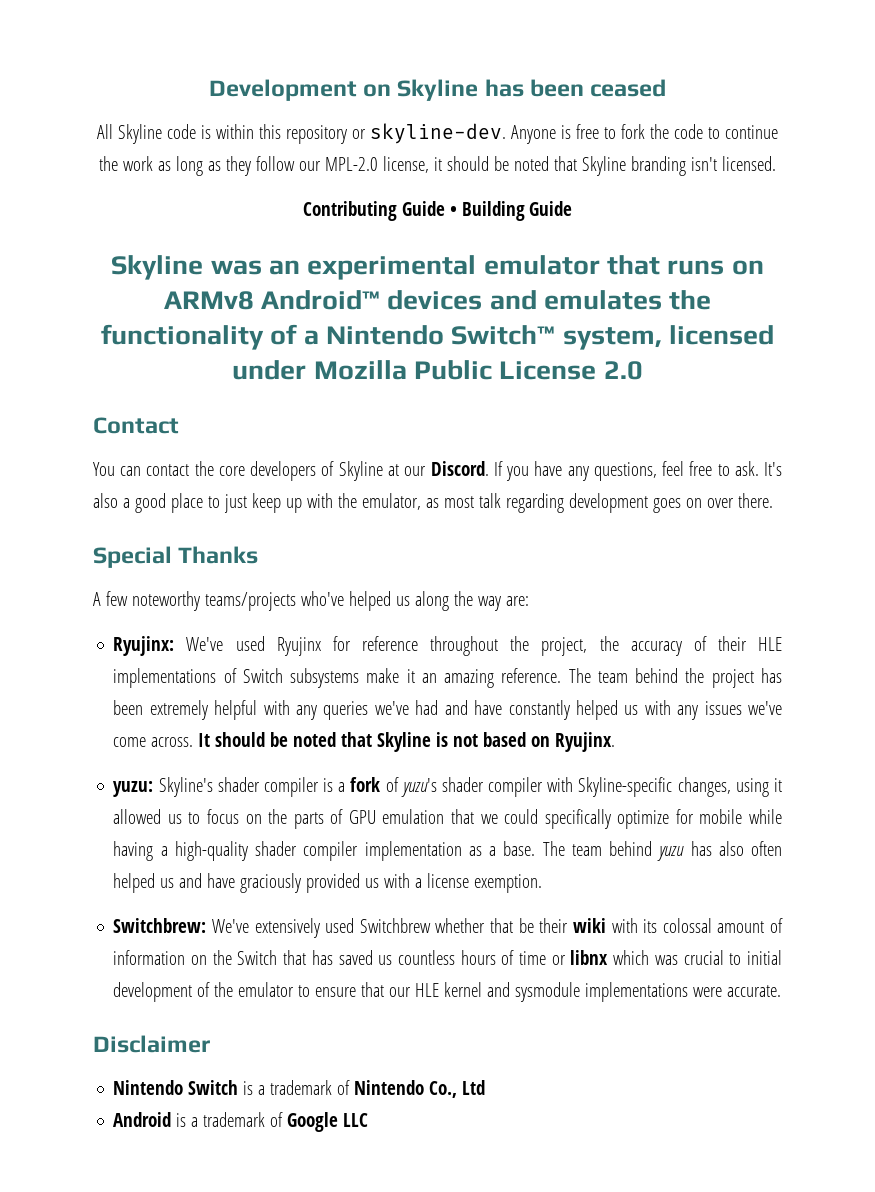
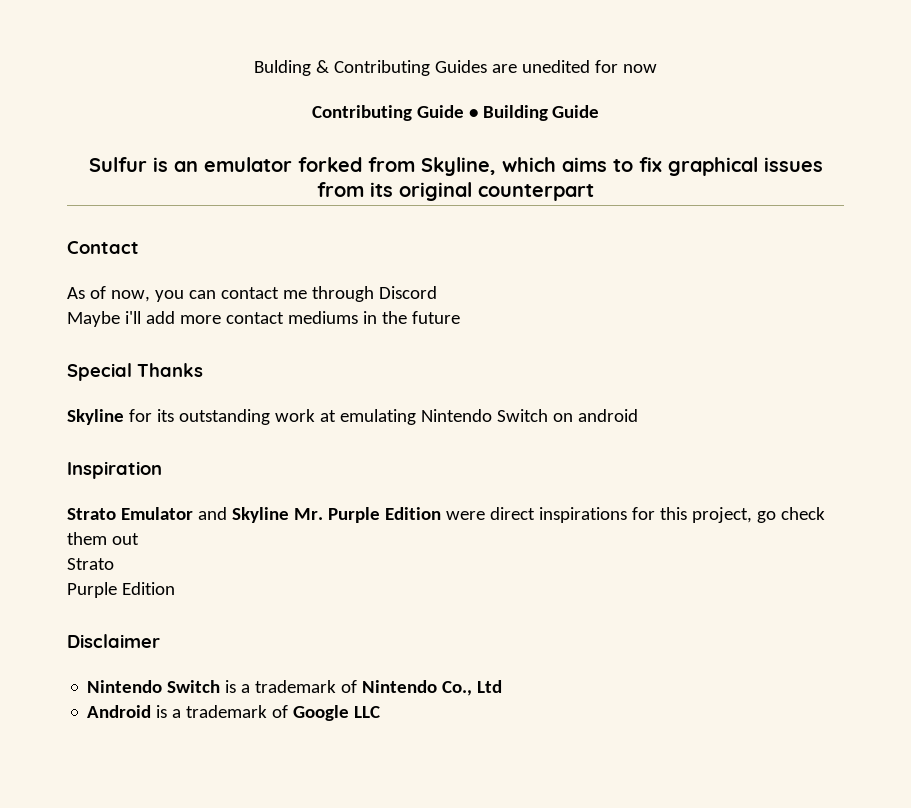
- Development on Skyline has been ceased
- All Skyline code is within this repository or skyline-dev. Anyone is free to fork the code to continue the work as long as they follow our MPL-2.0 license, it should be noted that Skyline branding isn't licensed.
+ Bulding & Contributing Guides are unedited for now
- Skyline was an experimental emulator that runs on ARMv8 Android™ devices and emulates the functionality of a Nintendo Switch™ system, licensed under Mozilla Public License 2.0
+ Sulfur is an emulator forked from Skyline, which aims to fix graphical issues from its original counterpart
  Contact
- You can contact the core developers of Skyline at our Discord. If you have any questions, feel free to ask. It's also a good place to just keep up with the emulator, as most talk regarding development goes on over there.
+ As of now, you can contact me through Discord
+ Maybe i'll add more contact mediums in the future
  Special Thanks
- A few noteworthy teams/projects who've helped us along the way are:
- Ryujinx: We've used Ryujinx for reference throughout the project, the accuracy of their HLE implementations of Switch subsystems make it an amazing reference. The team behind the project has been extremely helpful with any queries we've had and have constantly helped us with any issues we've come across. It should be noted that Skyline is not based on Ryujinx.
- yuzu: Skyline's shader compiler is a fork of yuzu's shader compiler with Skyline-specific changes, using it allowed us to focus on the parts of GPU emulation that we could specifically optimize for mobile while having a high-quality shader compiler implementation as a base. The team behind yuzu has also often helped us and have graciously provided us with a license exemption.
- Switchbrew: We've extensively used Switchbrew whether that be their wiki with its colossal amount of information on the Switch that has saved us countless hours of time or libnx which was crucial to initial development of the emulator to ensure that our HLE kernel and sysmodule implementations were accurate.
+ Skyline for its outstanding work at emulating Nintendo Switch on android
+ Inspiration
+ Strato Emulator and Skyline Mr. Purple Edition were direct inspirations for this project, go check them out
+ Strato
+ Purple Edition

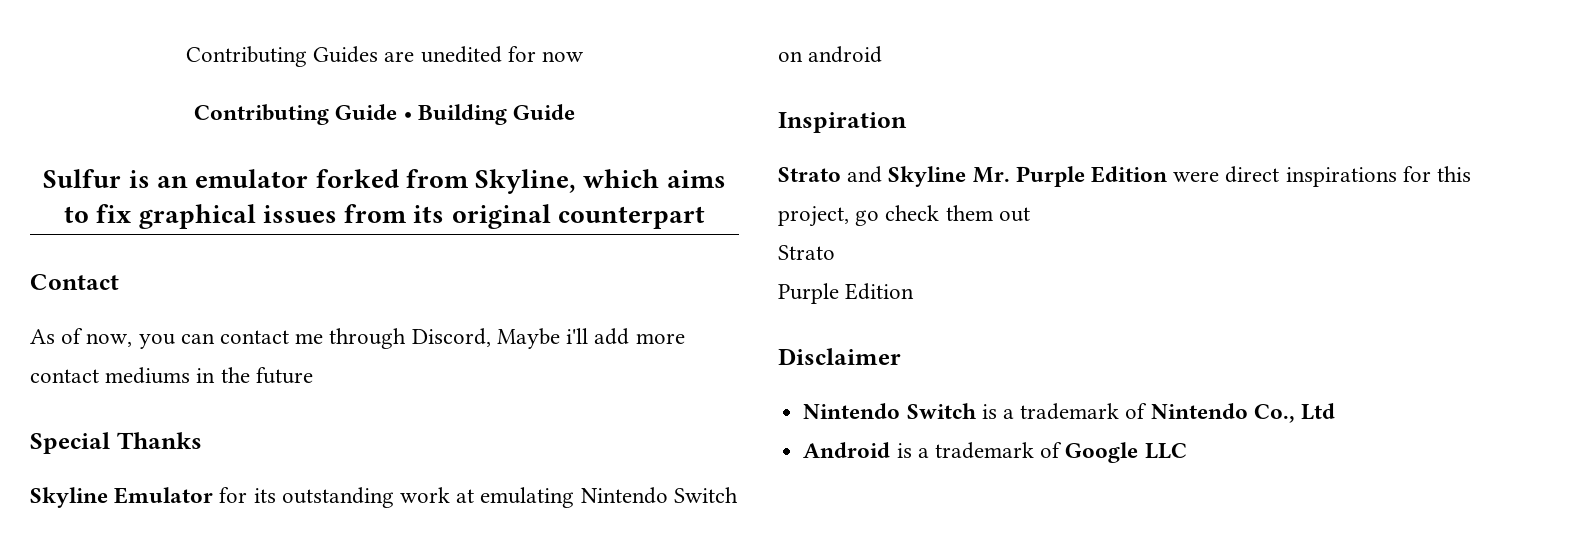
- Bulding & Contributing Guides are unedited for now
+ Contributing Guides are unedited for now
- As of now, you can contact me through Discord
- Maybe i'll add more contact mediums in the future
+ As of now, you can contact me through Discord, Maybe i'll add more contact mediums in the future
- Skyline for its outstanding work at emulating Nintendo Switch on android
+ Skyline Emulator for its outstanding work at emulating Nintendo Switch on android
- Strato Emulator and Skyline Mr. Purple Edition were direct inspirations for this project, go check them out
+ Strato and Skyline Mr. Purple Edition were direct inspirations for this project, go check them out

